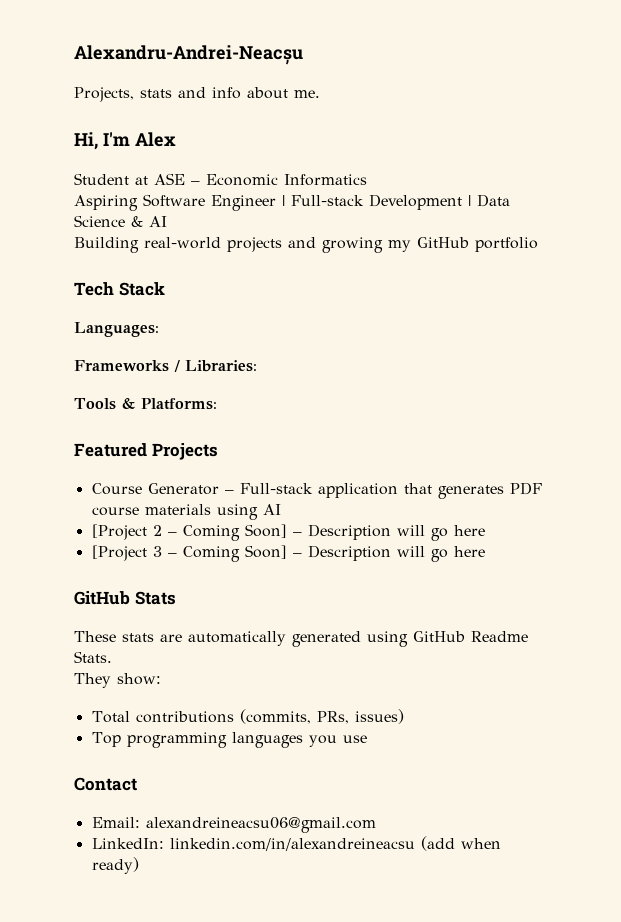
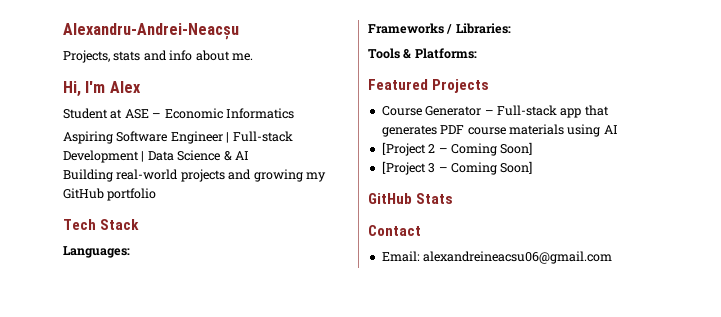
- Course Generator – Full-stack application that generates PDF course materials using AI
+ Course Generator – Full-stack app that generates PDF course materials using AI
- [Project 2 – Coming Soon] – Description will go here
+ [Project 2 – Coming Soon]
- [Project 3 – Coming Soon] – Description will go here
+ [Project 3 – Coming Soon]
  GitHub Stats
- These stats are automatically generated using GitHub Readme Stats.
- They show:
- Total contributions (commits, PRs, issues)
- Top programming languages you use
  Contact
  Email: alexandreineacsu06@gmail.com
- LinkedIn: linkedin.com/in/alexandreineacsu (add when ready)

